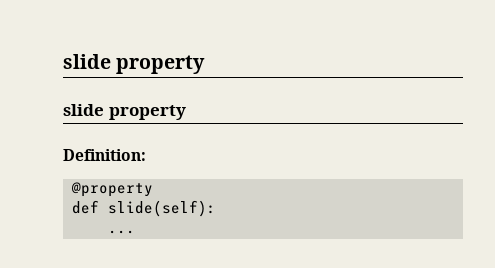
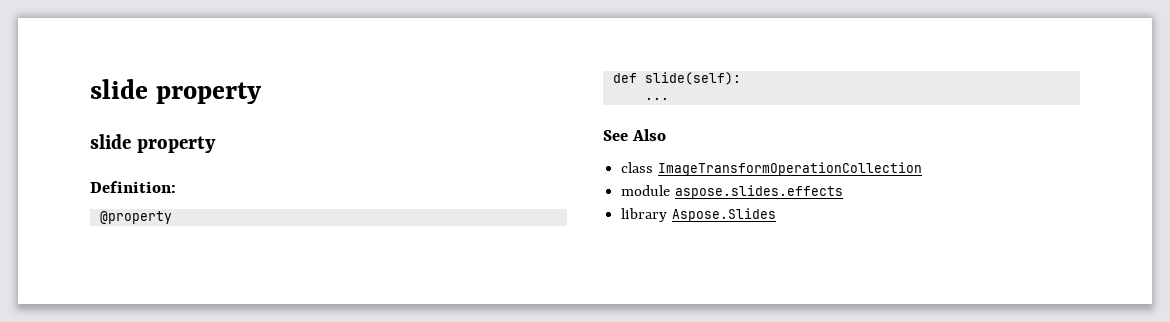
+ See Also
+ class ImageTransformOperationCollection
+ module aspose.slides.effects
+ library Aspose.Slides

